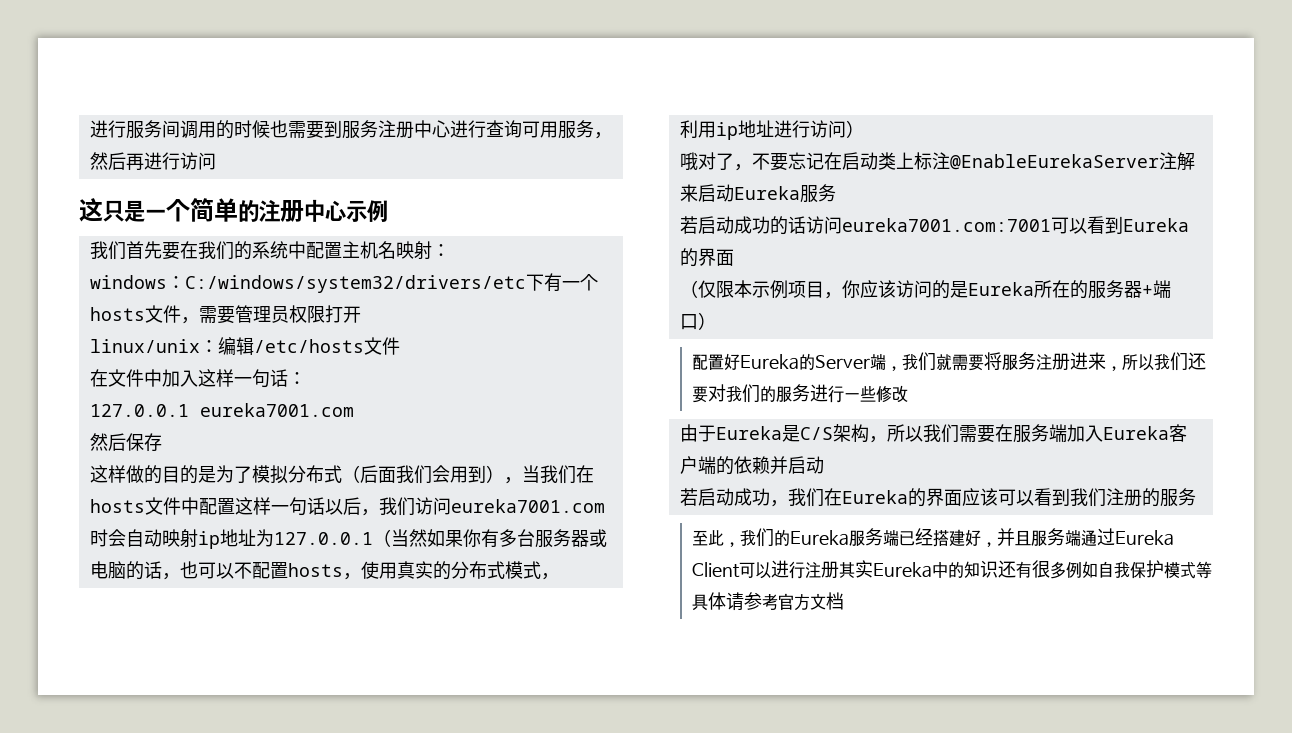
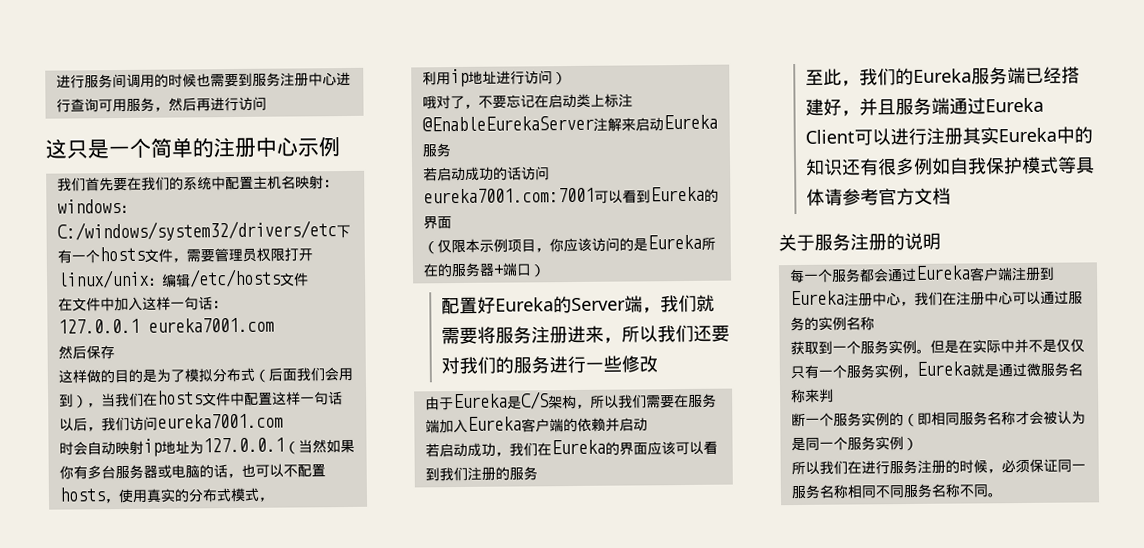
+ 关于服务注册的说明
+ 每一个服务都会通过Eureka客户端注册到Eureka注册中心，我们在注册中心可以通过服务的实例名称
+ 获取到一个服务实例。但是在实际中并不是仅仅只有一个服务实例，Eureka就是通过微服务名称来判
+ 断一个服务实例的（即相同服务名称才会被认为是同一个服务实例）
+ 所以我们在进行服务注册的时候，必须保证同一服务名称相同不同服务名称不同。

